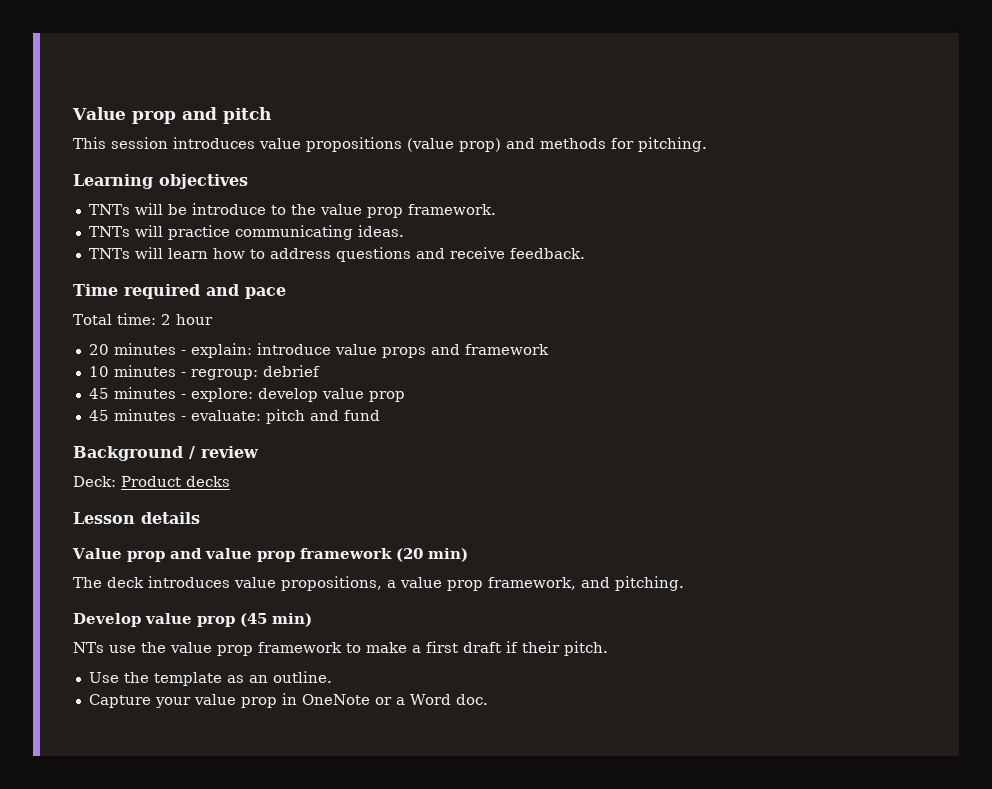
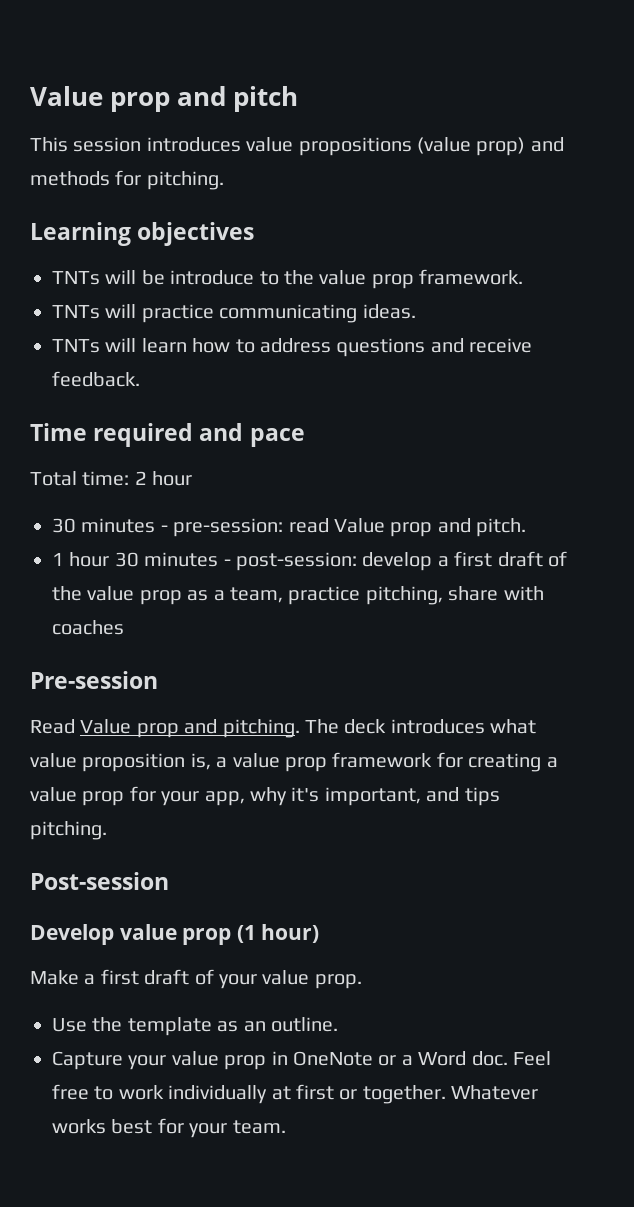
- 20 minutes - explain: introduce value props and framework
- 10 minutes - regroup: debrief
- 45 minutes - explore: develop value prop
- 45 minutes - evaluate: pitch and fund
- Background / review
- Deck: Product decks
- Lesson details
- Value prop and value prop framework (20 min)
- The deck introduces value propositions, a value prop framework, and pitching.
+ 30 minutes - pre-session: read Value prop and pitch.
+ 1 hour 30 minutes - post-session: develop a first draft of the value prop as a team, practice pitching, share with coaches
+ Pre-session
+ Read Value prop and pitching. The deck introduces what value proposition is, a value prop framework for creating a value prop for your app, why it's important, and tips pitching.
+ Post-session
- Develop value prop (45 min)
- NTs use the value prop framework to make a first draft if their pitch.
+ Develop value prop (1 hour)
+ Make a first draft of your value prop.
+ Feel free to work individually at first or together. Whatever works best for your team.

